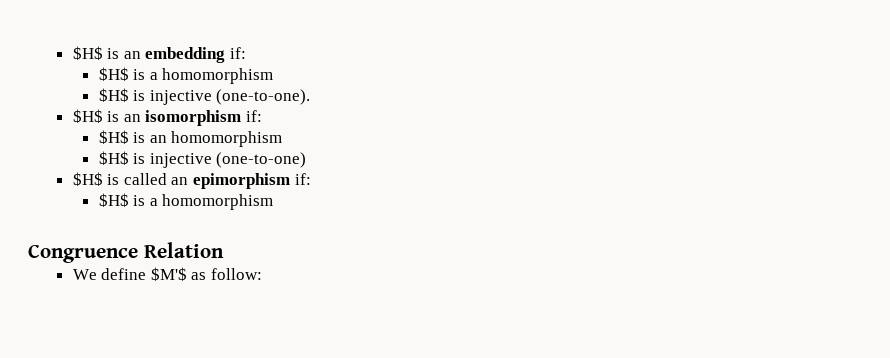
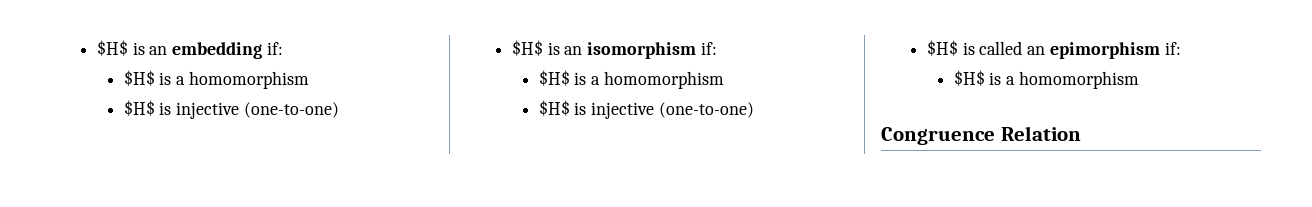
  $H$ is an embedding if:
  $H$ is a homomorphism
- $H$ is injective (one-to-one).
+ $H$ is injective (one-to-one)
  $H$ is an isomorphism if:
- $H$ is an homomorphism
+ $H$ is a homomorphism
- We define $M'$ as follow:

